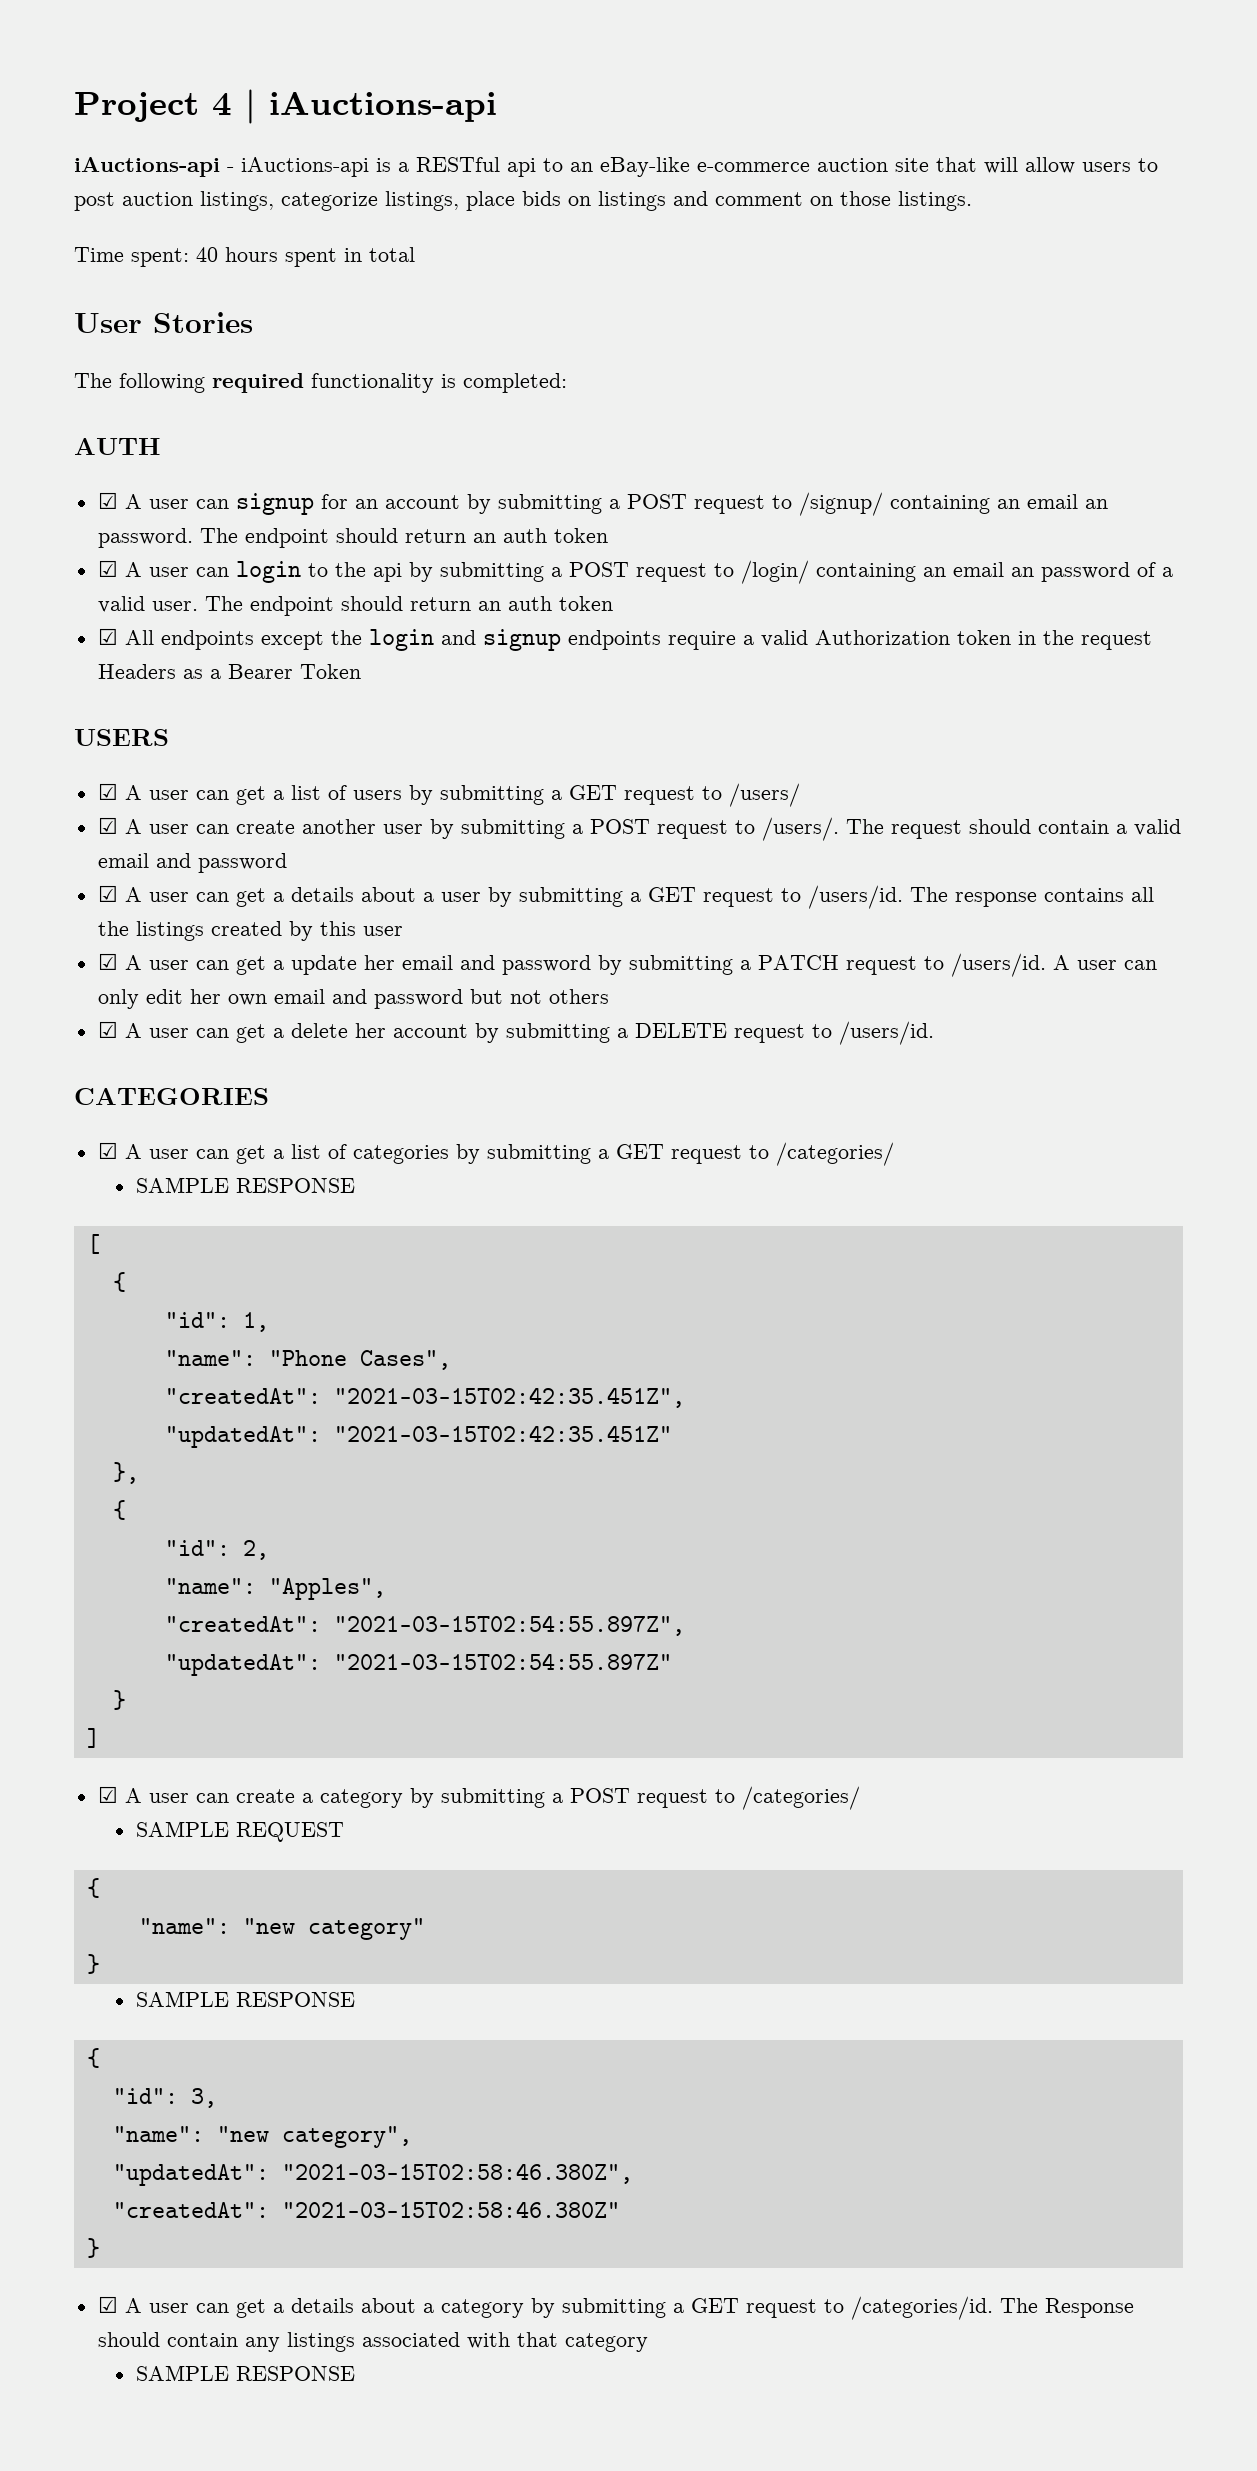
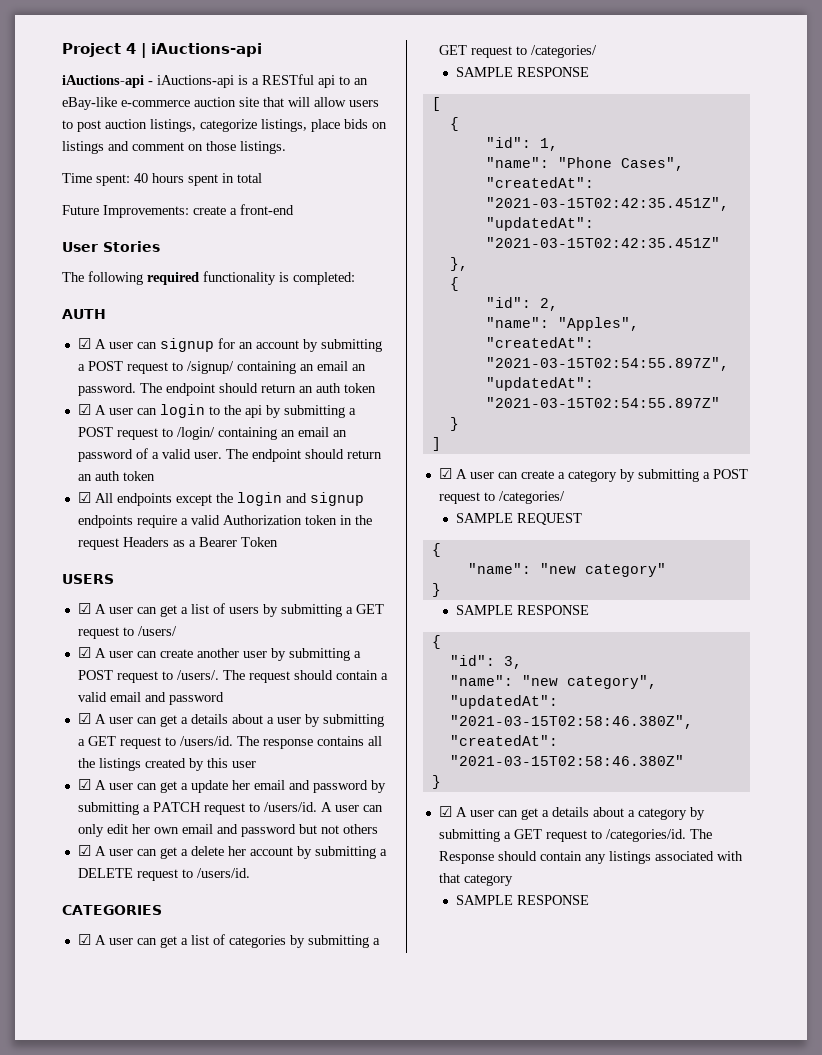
+ Future Improvements: create a front-end

